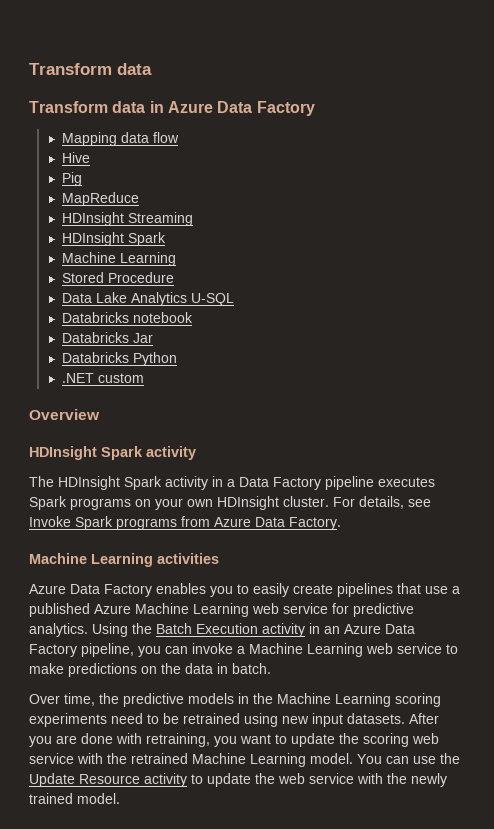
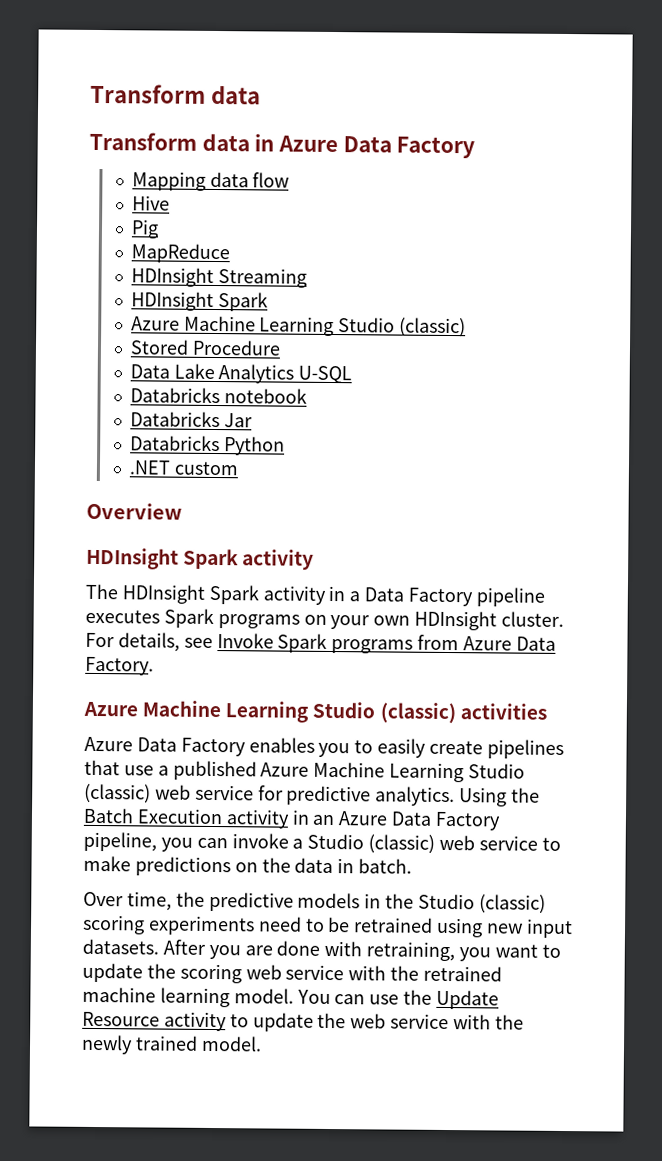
  HDInsight Streaming
  HDInsight Spark
- Machine Learning
+ Azure Machine Learning Studio (classic)
- Machine Learning activities
+ Azure Machine Learning Studio (classic) activities
- Azure Data Factory enables you to easily create pipelines that use a published Azure Machine Learning web service for predictive analytics.
+ Azure Data Factory enables you to easily create pipelines that use a published Azure Machine Learning Studio (classic) web service for predictive analytics.
- Using the Batch Execution activity in an Azure Data Factory pipeline, you can invoke a Machine Learning web service to make predictions on the data in batch.
+ Using the Batch Execution activity in an Azure Data Factory pipeline, you can invoke a Studio (classic) web service to make predictions on the data in batch.
- Over time, the predictive models in the Machine Learning scoring experiments need to be retrained using new input datasets.
+ Over time, the predictive models in the Studio (classic) scoring experiments need to be retrained using new input datasets.
- After you are done with retraining, you want to update the scoring web service with the retrained Machine Learning model.
+ After you are done with retraining, you want to update the scoring web service with the retrained machine learning model.

